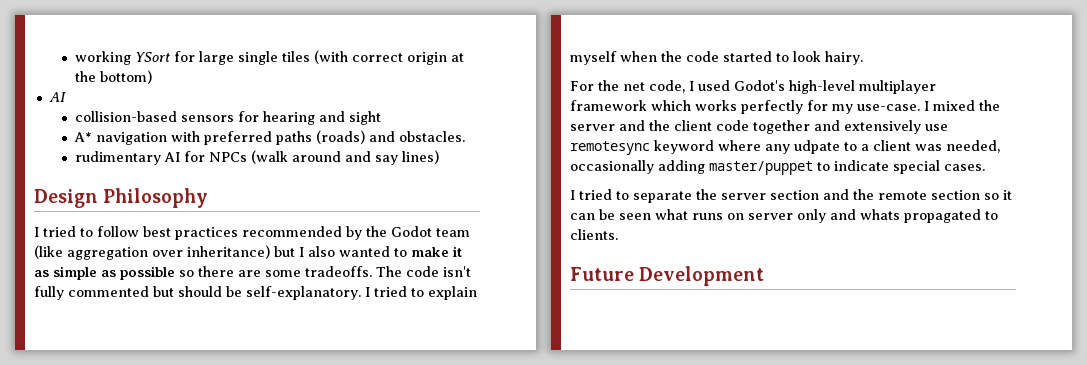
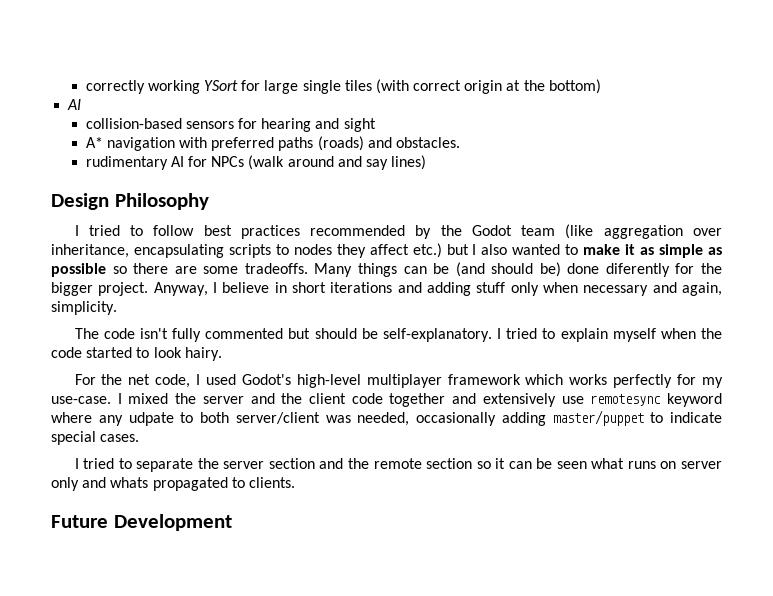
- working YSort for large single tiles (with correct origin at the bottom)
+ correctly working YSort for large single tiles (with correct origin at the bottom)
- I tried to follow best practices recommended by the Godot team (like aggregation over inheritance) but I also wanted to make it as simple as possible so there are some tradeoffs. The code isn't fully commented but should be self-explanatory.
+ I tried to follow best practices recommended by the Godot team (like aggregation over inheritance, encapsulating scripts to nodes they affect etc.) but I also wanted to make it as simple as possible so there are some tradeoffs. Many things can be (and should be) done diferently for the bigger project. Anyway, I believe in short iterations and adding stuff only when necessary and again, simplicity.
+ The code isn't fully commented but should be self-explanatory.
- I mixed the server and the client code together and extensively use remotesync keyword where any udpate to a client was needed, occasionally adding master/puppet to indicate special cases.
+ I mixed the server and the client code together and extensively use remotesync keyword where any udpate to both server/client was needed, occasionally adding master/puppet to indicate special cases.

